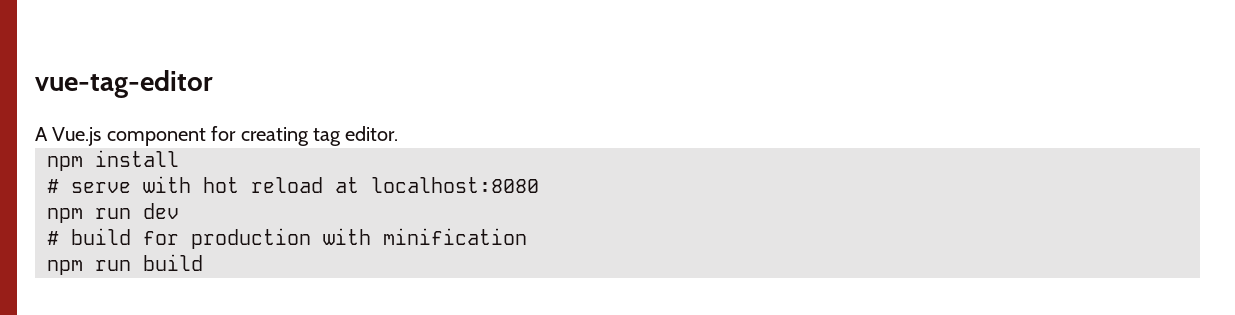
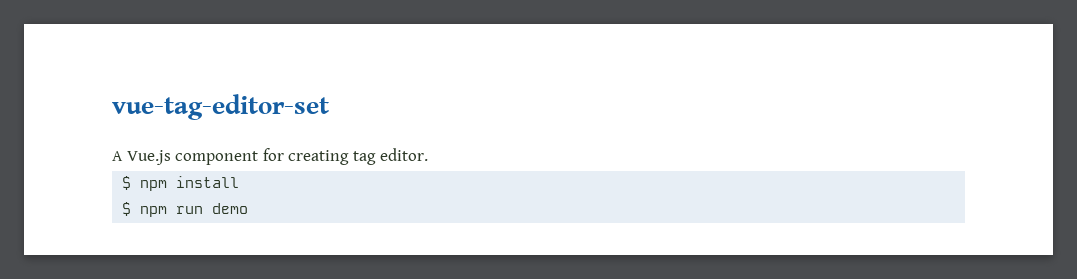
- vue-tag-editor
+ vue-tag-editor-set
- npm install
+ $ npm install
- # serve with hot reload at localhost:8080
- npm run dev
- # build for production with minification
- npm run build
+ $ npm run demo

